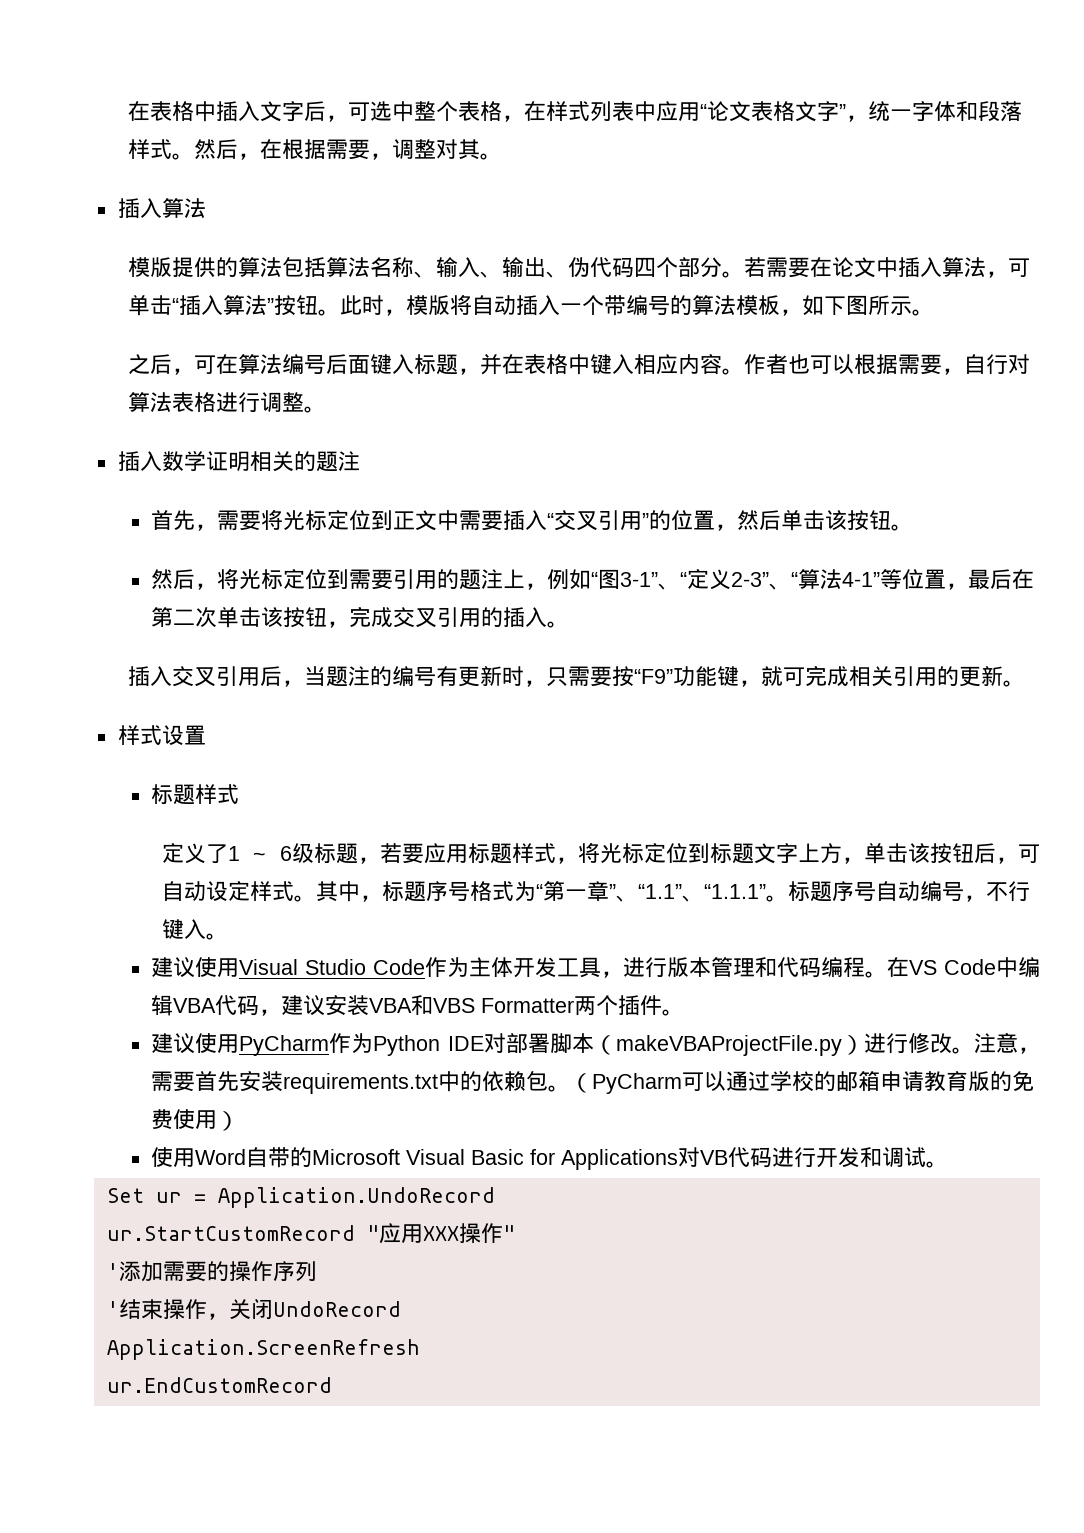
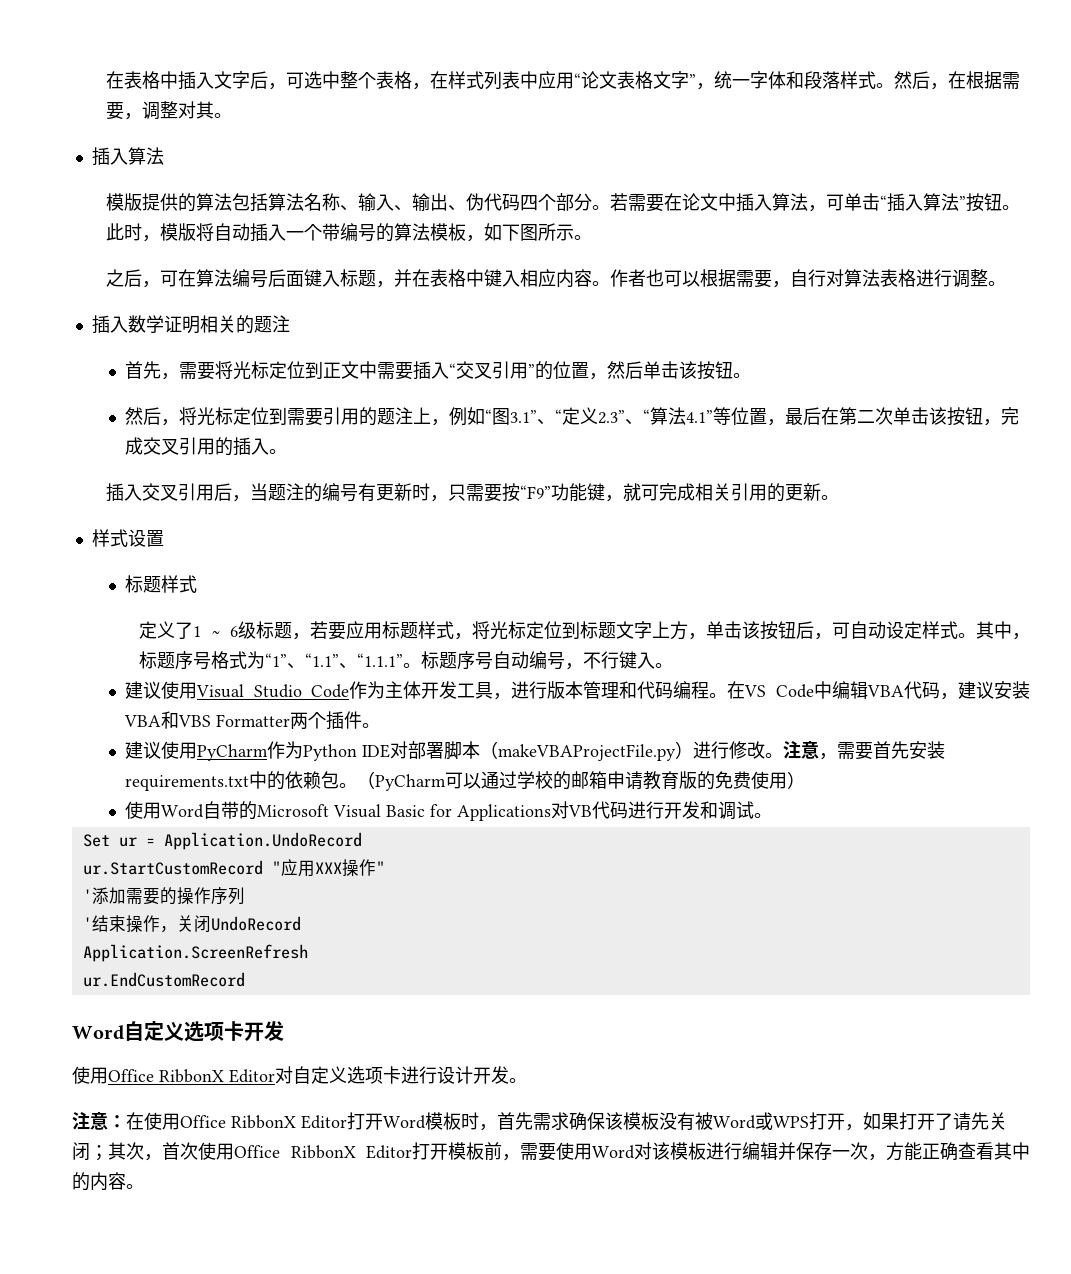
- 然后，将光标定位到需要引用的题注上，例如“图3-1”、“定义2-3”、“算法4-1”等位置，最后在第二次单击该按钮，完成交叉引用的插入。
+ 然后，将光标定位到需要引用的题注上，例如“图3.1”、“定义2.3”、“算法4.1”等位置，最后在第二次单击该按钮，完成交叉引用的插入。
- 其中，标题序号格式为“第一章”、“1.1”、“1.1.1”。
+ 其中，标题序号格式为“1”、“1.1”、“1.1.1”。
+ Word自定义选项卡开发
+ 使用Office RibbonX Editor对自定义选项卡进行设计开发。
+ 注意：在使用Office RibbonX Editor打开Word模板时，首先需求确保该模板没有被Word或WPS打开，如果打开了请先关闭；其次，首次使用Office RibbonX Editor打开模板前，需要使用Word对该模板进行编辑并保存一次，方能正确查看其中的内容。

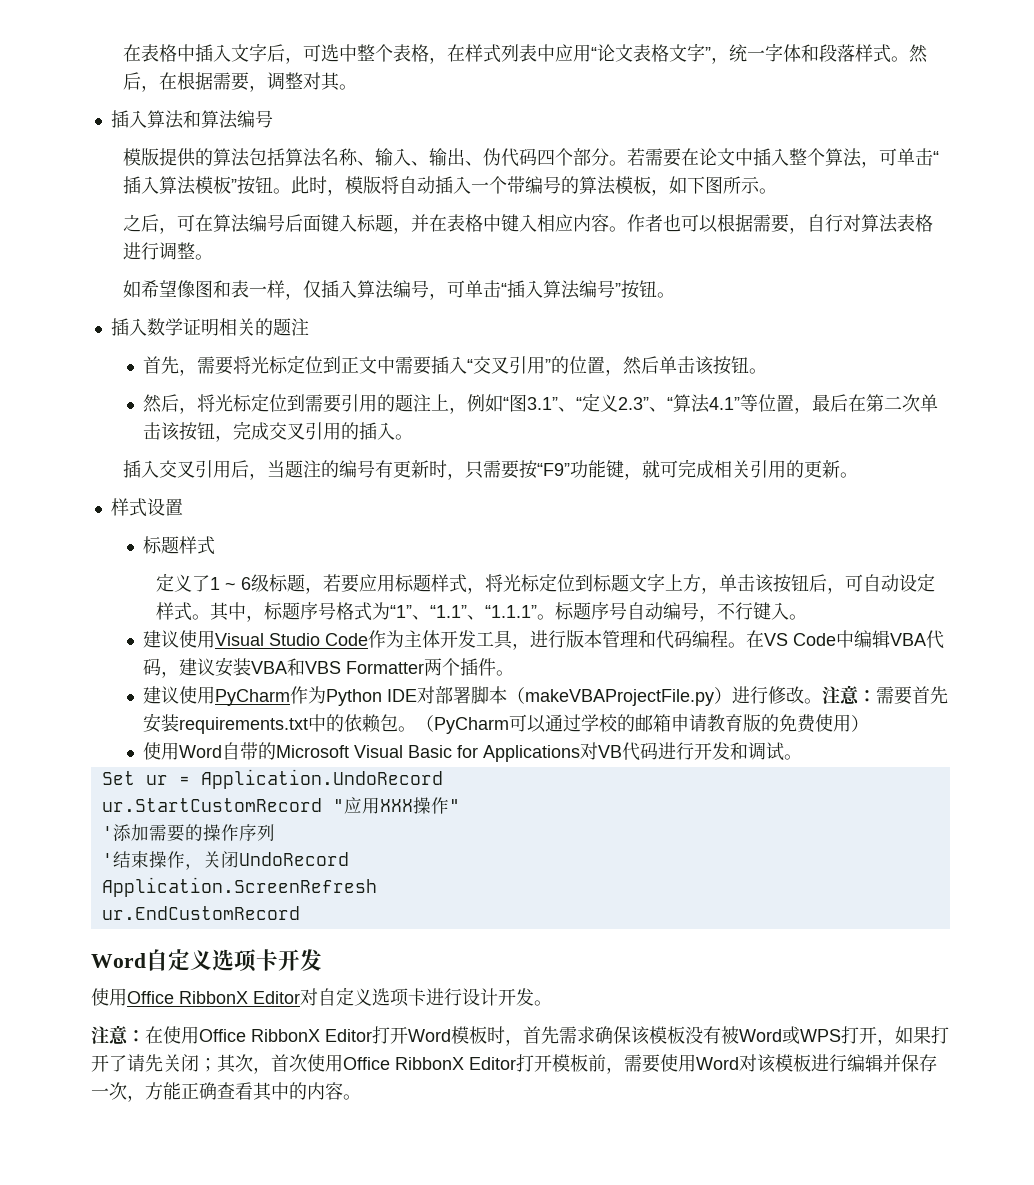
  然后，在根据需要，调整对其。
- 插入算法
+ 插入算法和算法编号
- 若需要在论文中插入算法，可单击“插入算法”按钮。
+ 若需要在论文中插入整个算法，可单击“插入算法模板”按钮。
+ 如希望像图和表一样，仅插入算法编号，可单击“插入算法编号”按钮。
- 注意，需要首先安装requirements.txt中的依赖包。
+ 注意：需要首先安装requirements.txt中的依赖包。

